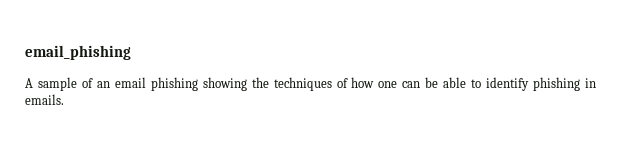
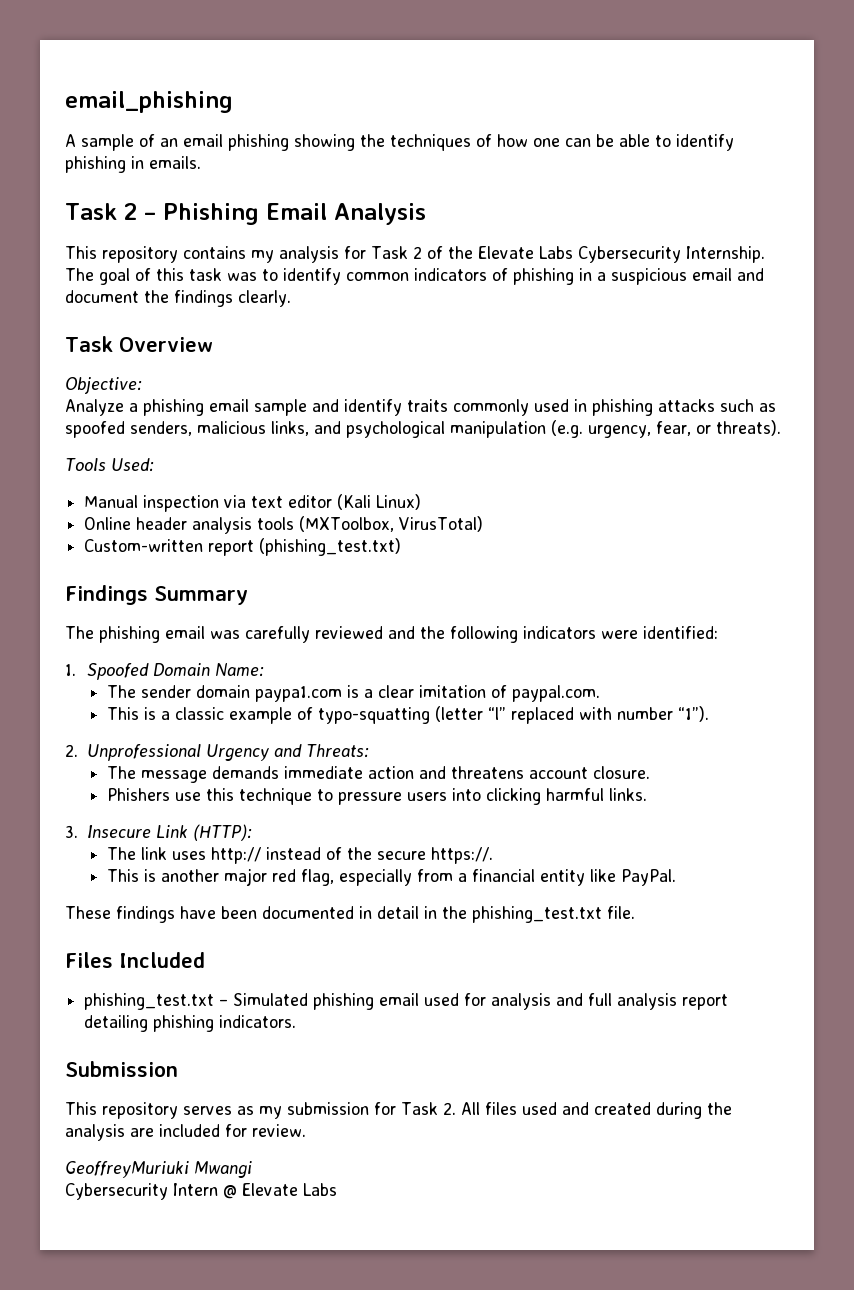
+ Task 2 – Phishing Email Analysis
+ This repository contains my analysis for Task 2 of the Elevate Labs Cybersecurity Internship. The goal of this task was to identify common indicators of phishing in a suspicious email and document the findings clearly.
+ Task Overview
+ Objective:
+ Analyze a phishing email sample and identify traits commonly used in phishing attacks such as spoofed senders, malicious links, and psychological manipulation (e.g. urgency, fear, or threats).
+ Tools Used:
+ Manual inspection via text editor (Kali Linux)
+ Online header analysis tools (MXToolbox, VirusTotal)
+ Custom-written report (phishing_test.txt)
+ Findings Summary
+ The phishing email was carefully reviewed and the following indicators were identified:
+ 1. Spoofed Domain Name:
+ The sender domain paypa1.com is a clear imitation of paypal.com.
+ This is a classic example of typo-squatting (letter “l” replaced with number “1”).
+ 2. Unprofessional Urgency and Threats:
+ The message demands immediate action and threatens account closure.
+ Phishers use this technique to pressure users into clicking harmful links.
+ 3. Insecure Link (HTTP):
+ The link uses http:// instead of the secure https://.
+ This is another major red flag, especially from a financial entity like PayPal.
+ These findings have been documented in detail in the phishing_test.txt file.
+ Files Included
+ phishing_test.txt – Simulated phishing email used for analysis and full analysis report detailing phishing indicators.
+ Submission
+ This repository serves as my submission for Task 2. All files used and created during the analysis are included for review.
+ GeoffreyMuriuki Mwangi
+ Cybersecurity Intern @ Elevate Labs

